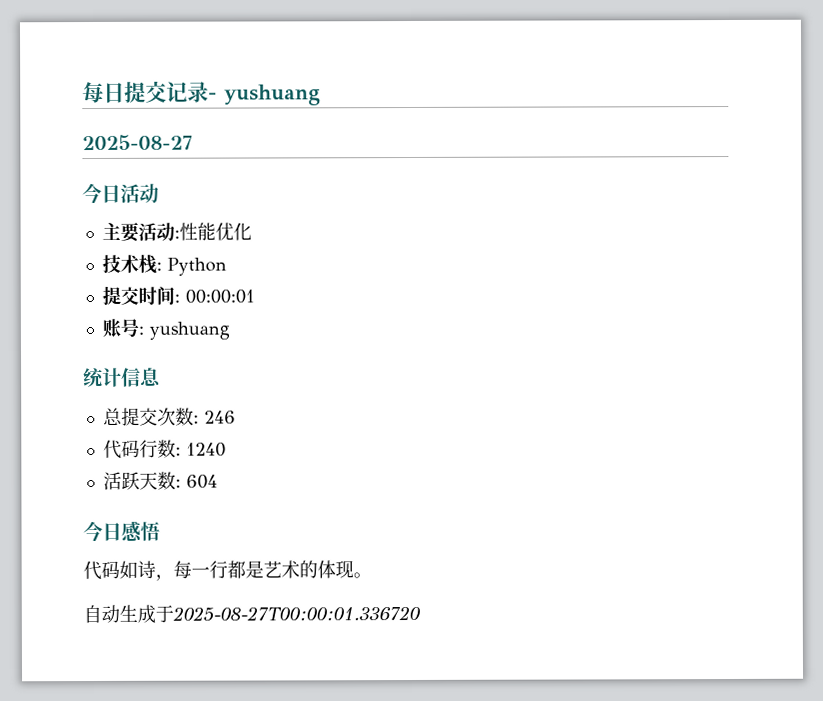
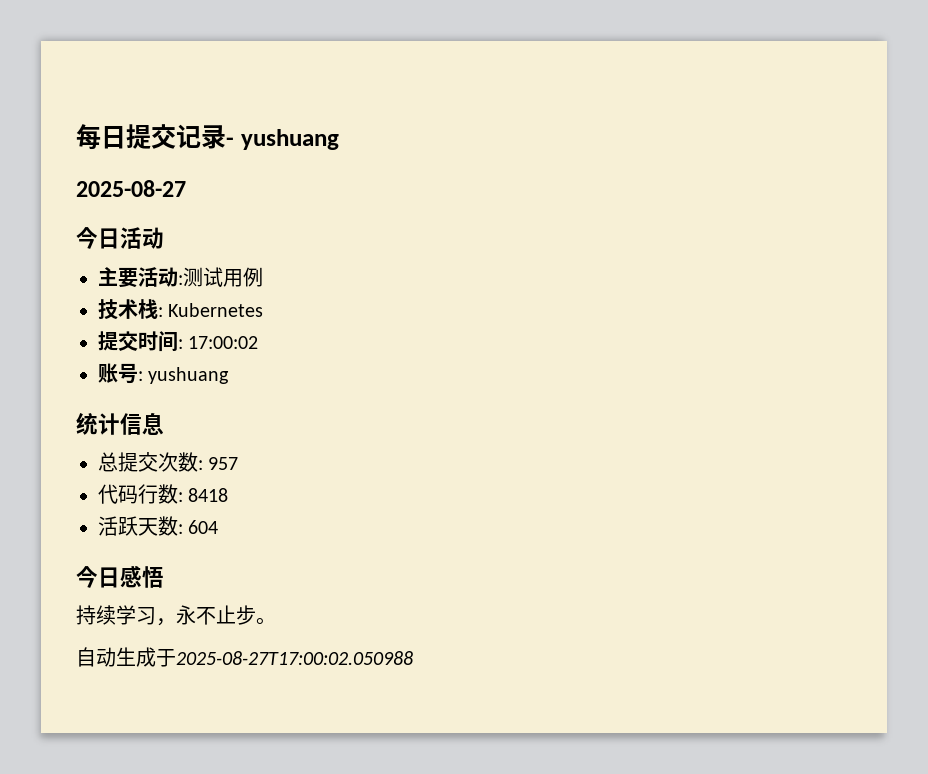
- 主要活动:性能优化
+ 主要活动:测试用例
- 技术栈: Python
+ 技术栈: Kubernetes
- 提交时间: 00:00:01
+ 提交时间: 17:00:02
- 总提交次数: 246
+ 总提交次数: 957
- 代码行数: 1240
+ 代码行数: 8418
- 代码如诗，每一行都是艺术的体现。
+ 持续学习，永不止步。
- 自动生成于2025-08-27T00:00:01.336720
+ 自动生成于2025-08-27T17:00:02.050988

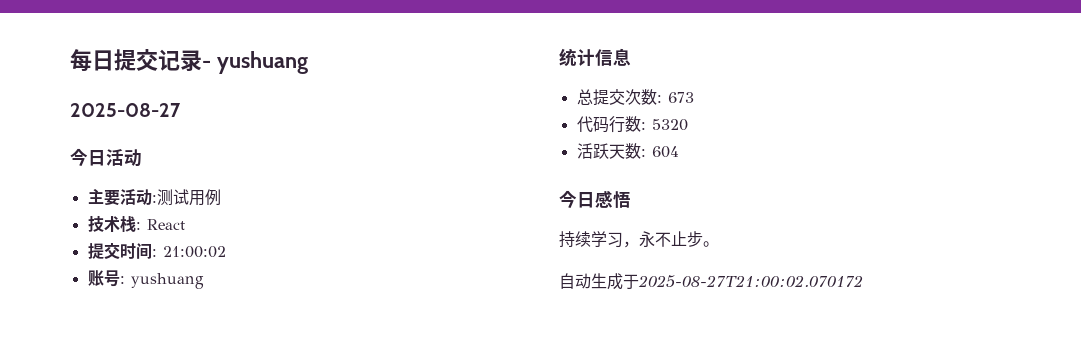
- 技术栈: Kubernetes
+ 技术栈: React
- 提交时间: 17:00:02
+ 提交时间: 21:00:02
- 总提交次数: 957
+ 总提交次数: 673
- 代码行数: 8418
+ 代码行数: 5320
- 自动生成于2025-08-27T17:00:02.050988
+ 自动生成于2025-08-27T21:00:02.070172

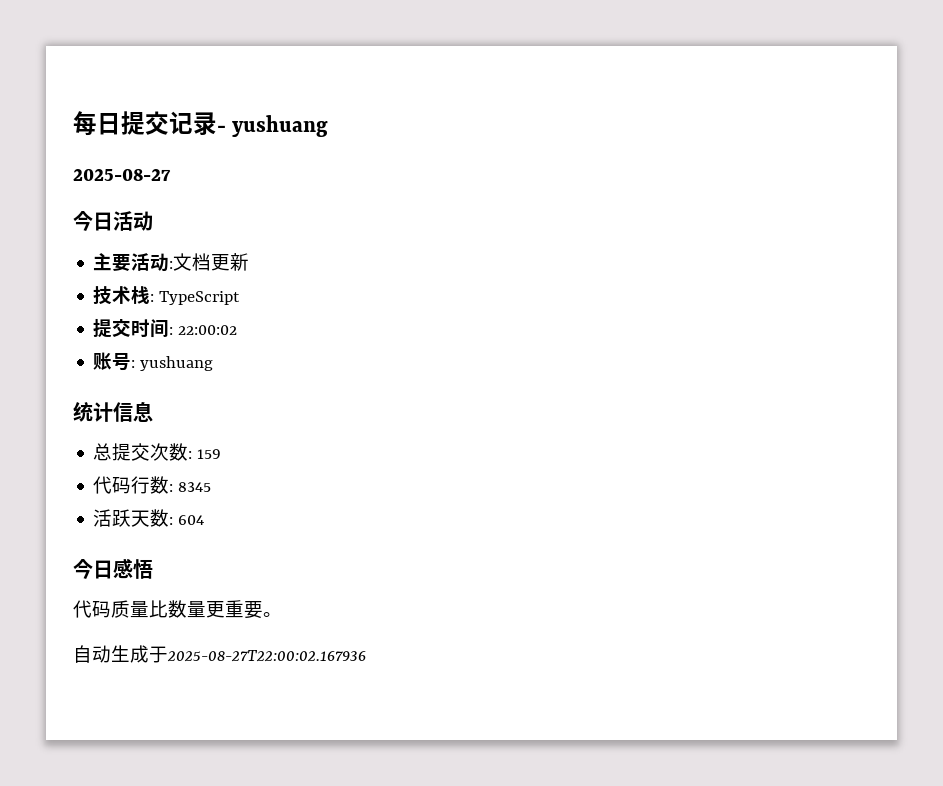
- 主要活动:测试用例
+ 主要活动:文档更新
- 技术栈: React
+ 技术栈: TypeScript
- 提交时间: 21:00:02
+ 提交时间: 22:00:02
- 总提交次数: 673
+ 总提交次数: 159
- 代码行数: 5320
+ 代码行数: 8345
- 持续学习，永不止步。
+ 代码质量比数量更重要。
- 自动生成于2025-08-27T21:00:02.070172
+ 自动生成于2025-08-27T22:00:02.167936

